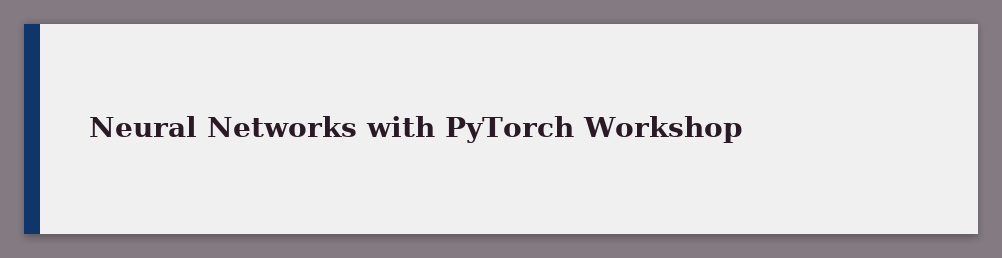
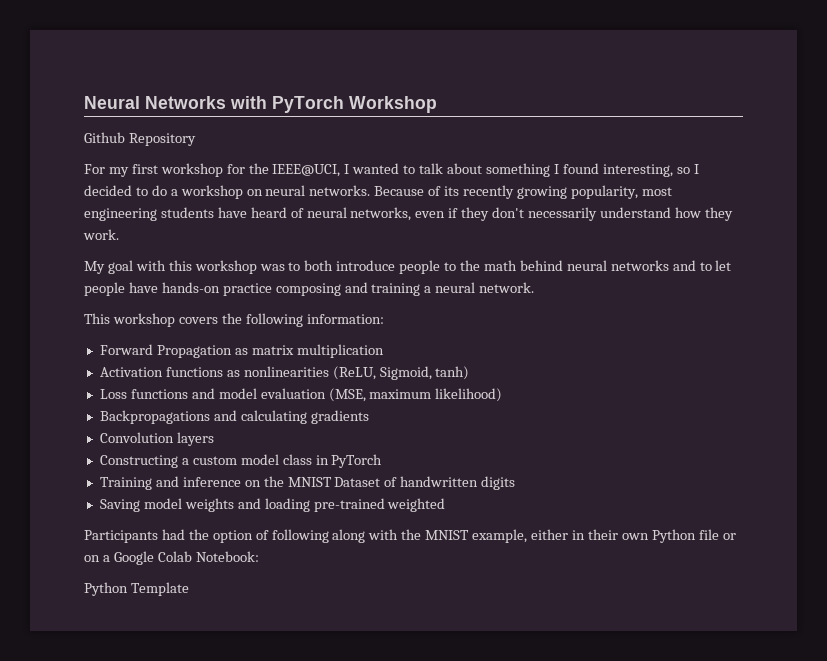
+ Github Repository
+ For my first workshop for the IEEE@UCI, I wanted to talk about something I found interesting, so I decided to do a workshop on neural networks. Because of its recently growing popularity, most engineering students have heard of neural networks, even if they don't necessarily understand how they work.
+ My goal with this workshop was to both introduce people to the math behind neural networks and to let people have hands-on practice composing and training a neural network.
+ This workshop covers the following information:
+ Forward Propagation as matrix multiplication
+ Activation functions as nonlinearities (ReLU, Sigmoid, tanh)
+ Loss functions and model evaluation (MSE, maximum likelihood)
+ Backpropagations and calculating gradients
+ Convolution layers
+ Constructing a custom model class in PyTorch
+ Training and inference on the MNIST Dataset of handwritten digits
+ Saving model weights and loading pre-trained weighted
+ Participants had the option of following along with the MNIST example, either in their own Python file or on a Google Colab Notebook:
+ Python Template

